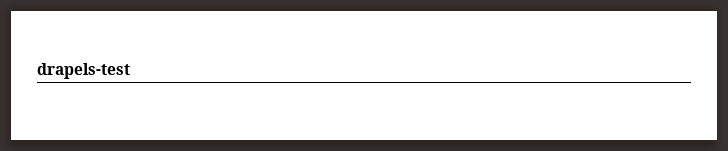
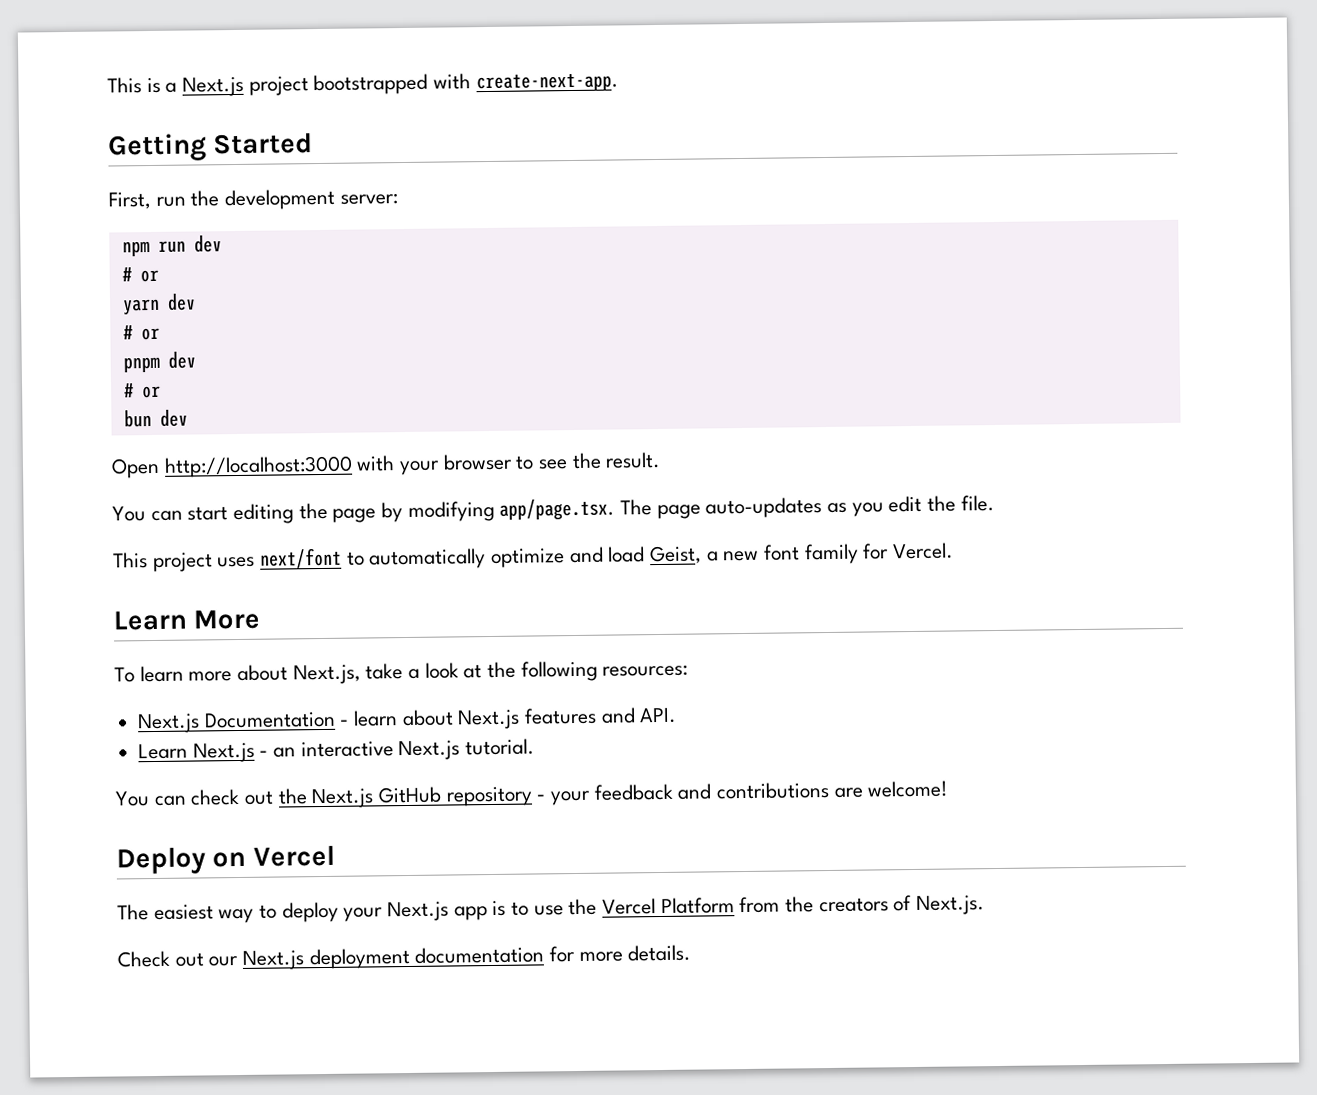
- drapels-test
+ This is a Next.js project bootstrapped with create-next-app.
+ Getting Started
+ First, run the development server:
+ npm run dev
+ # or
+ yarn dev
+ # or
+ pnpm dev
+ # or
+ bun dev
+ Open http://localhost:3000 with your browser to see the result.
+ You can start editing the page by modifying app/page.tsx. The page auto-updates as you edit the file.
+ This project uses next/font to automatically optimize and load Geist, a new font family for Vercel.
+ Learn More
+ To learn more about Next.js, take a look at the following resources:
+ Next.js Documentation - learn about Next.js features and API.
+ Learn Next.js - an interactive Next.js tutorial.
+ You can check out the Next.js GitHub repository - your feedback and contributions are welcome!
+ Deploy on Vercel
+ The easiest way to deploy your Next.js app is to use the Vercel Platform from the creators of Next.js.
+ Check out our Next.js deployment documentation for more details.

